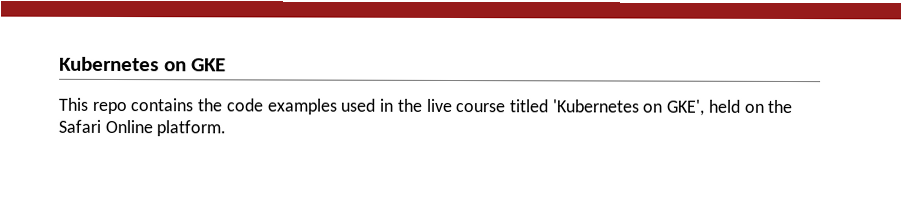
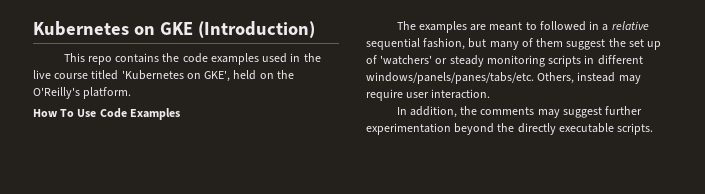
- Kubernetes on GKE
+ Kubernetes on GKE (Introduction)
- This repo contains the code examples used in the live course titled 'Kubernetes on GKE', held on the Safari Online platform.
+ This repo contains the code examples used in the live course titled 'Kubernetes on GKE', held on the O'Reilly's platform.
+ How To Use Code Examples
+ The examples are meant to followed in a relative sequential fashion, but many of them suggest the set up of 'watchers' or steady monitoring scripts in different windows/panels/panes/tabs/etc. Others, instead may require user interaction.
+ In addition, the comments may suggest further experimentation beyond the directly executable scripts.

